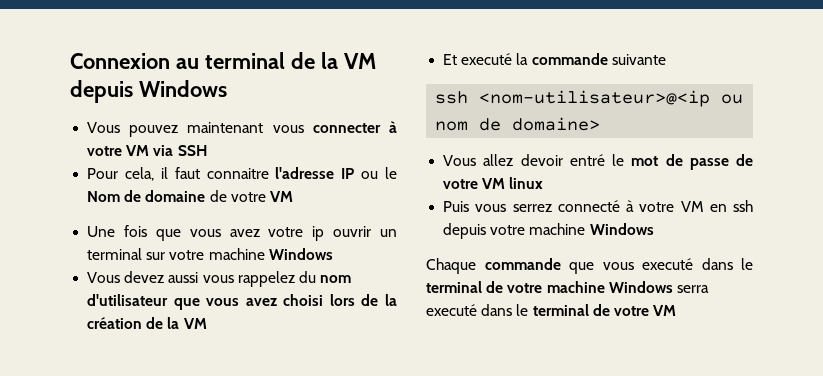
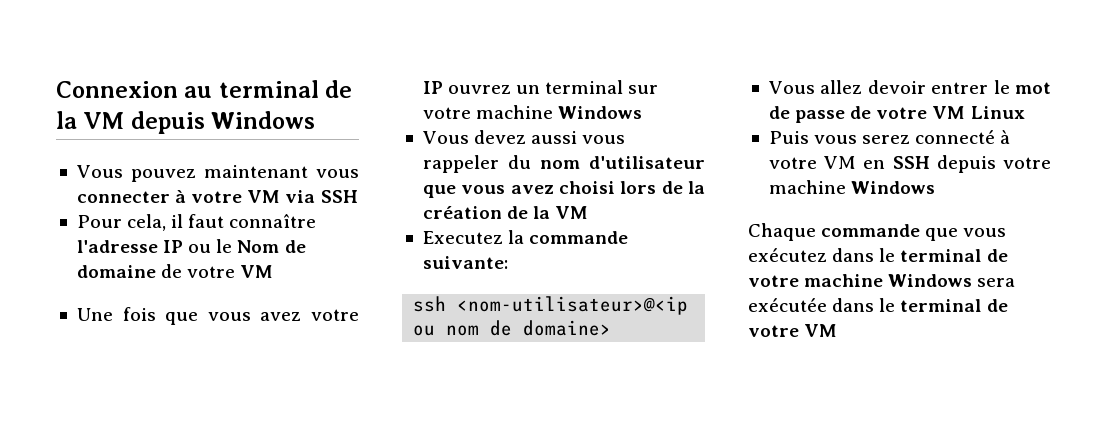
- Pour cela, il faut connaitre l'adresse IP ou le Nom de domaine de votre VM
+ Pour cela, il faut connaître l'adresse IP ou le Nom de domaine de votre VM
- Une fois que vous avez votre ip ouvrir un terminal sur votre machine Windows
+ Une fois que vous avez votre IP ouvrez un terminal sur votre machine Windows
- Vous devez aussi vous rappelez du nom d'utilisateur que vous avez choisi lors de la création de la VM
+ Vous devez aussi vous rappeler du nom d'utilisateur que vous avez choisi lors de la création de la VM
- Et executé la commande suivante
+ Executez la commande suivante:
- Vous allez devoir entré le mot de passe de votre VM linux
+ Vous allez devoir entrer le mot de passe de votre VM Linux
- Puis vous serrez connecté à votre VM en ssh depuis votre machine Windows
+ Puis vous serez connecté à votre VM en SSH depuis votre machine Windows
- Chaque commande que vous executé dans le terminal de votre machine Windows serra executé dans le terminal de votre VM
+ Chaque commande que vous exécutez dans le terminal de votre machine Windows sera exécutée dans le terminal de votre VM

